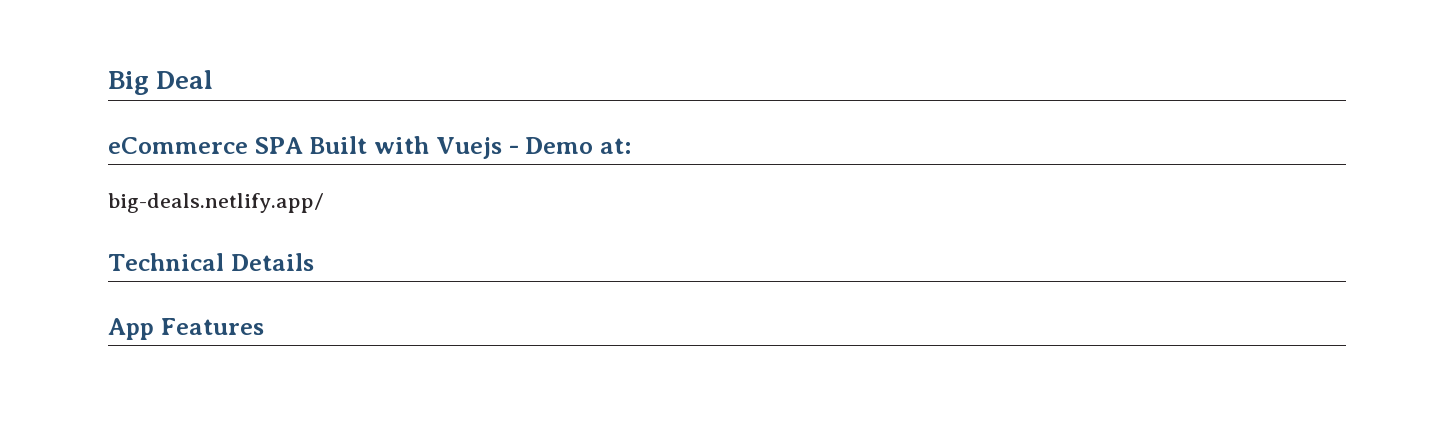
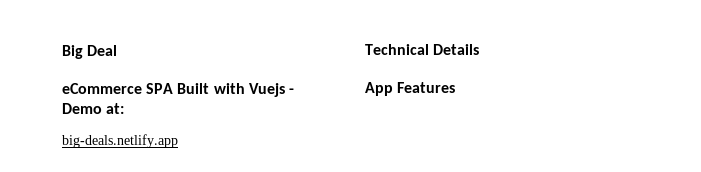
- big-deals.netlify.app/
+ big-deals.netlify.app

